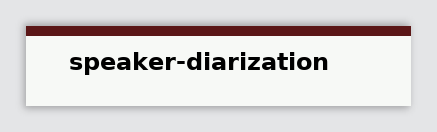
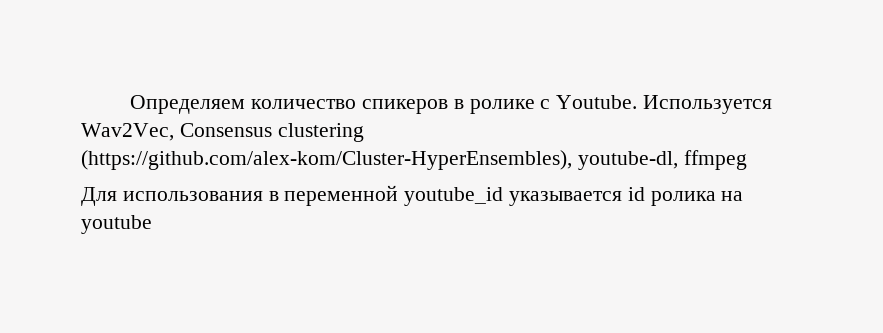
- speaker-diarization
+ Определяем количество спикеров в ролике с Youtube. Используется Wav2Vec, Consensus clustering (https://github.com/alex-kom/Cluster-HyperEnsembles), youtube-dl, ffmpeg
+ Для использования в переменной youtube_id указывается id ролика на youtube

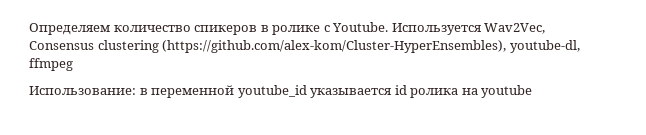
- Для использования в переменной youtube_id указывается id ролика на youtube
+ Использование: в переменной youtube_id указывается id ролика на youtube

